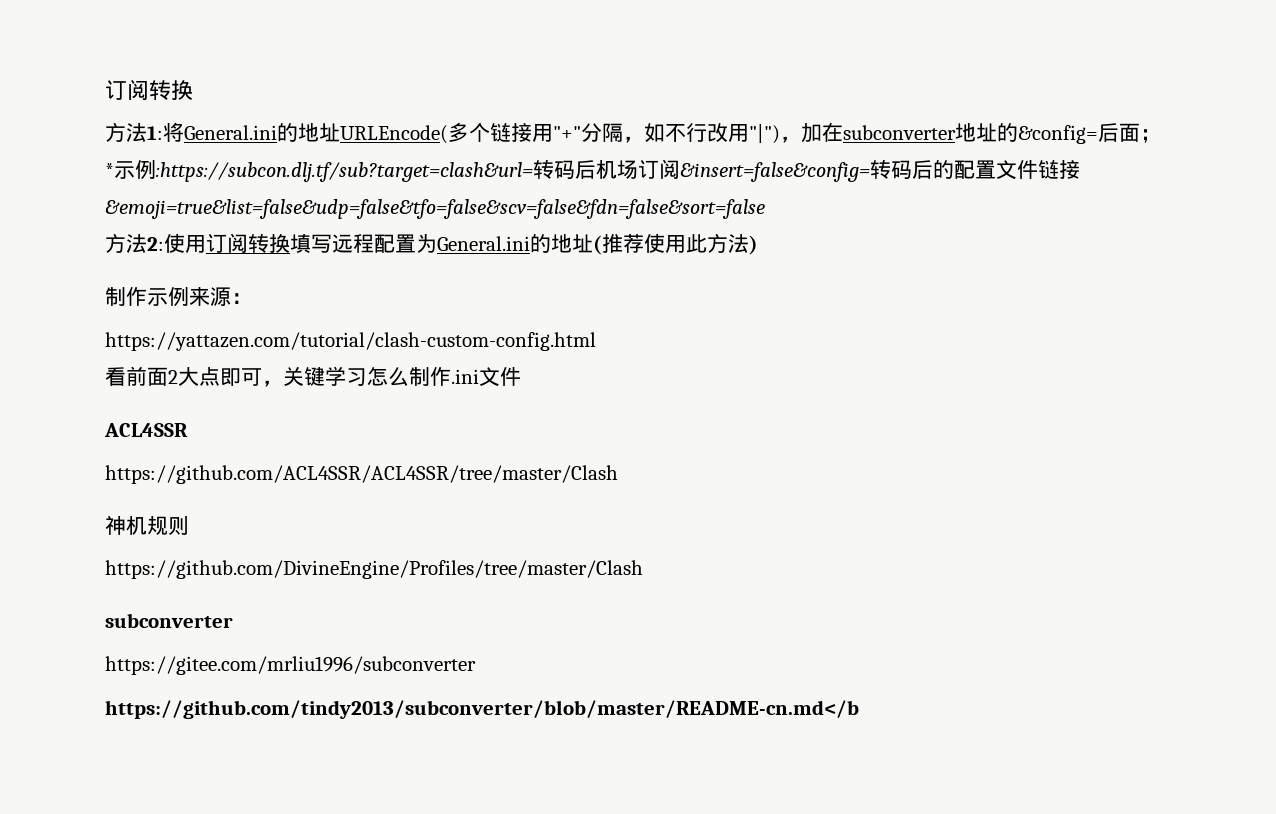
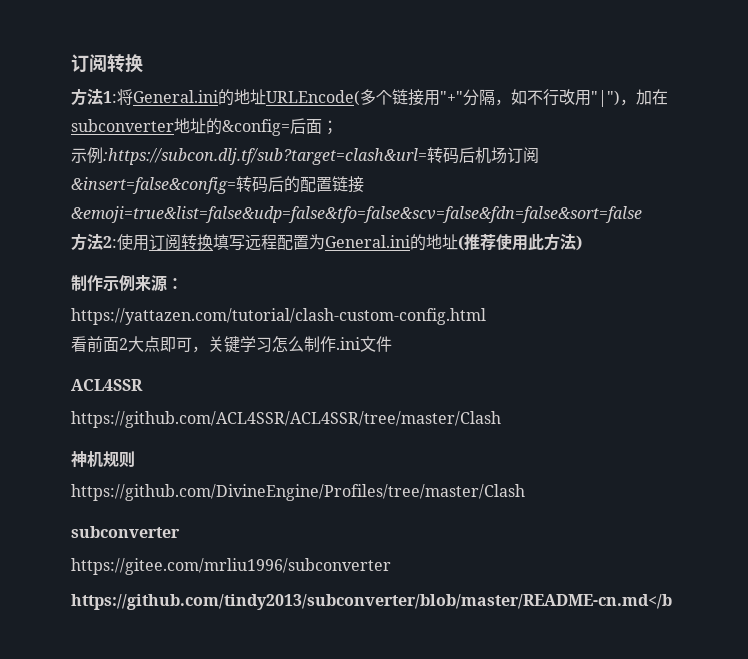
- *示例:https://subcon.dlj.tf/sub?target=clash&url=转码后机场订阅&insert=false&config=转码后的配置文件链接&emoji=true&list=false&udp=false&tfo=false&scv=false&fdn=false&sort=false
+ 示例:https://subcon.dlj.tf/sub?target=clash&url=转码后机场订阅&insert=false&config=转码后的配置链接&emoji=true&list=false&udp=false&tfo=false&scv=false&fdn=false&sort=false

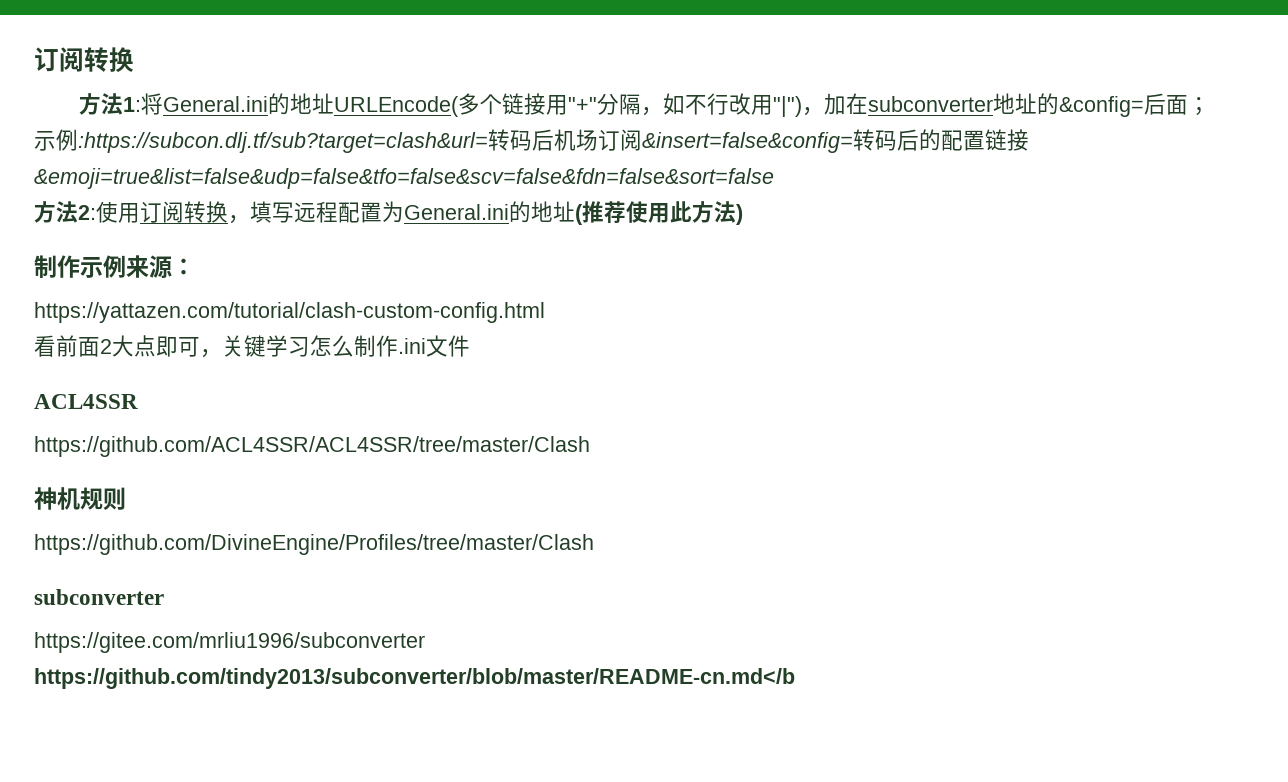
- 方法2:使用订阅转换填写远程配置为General.ini的地址(推荐使用此方法)
+ 方法2:使用订阅转换，填写远程配置为General.ini的地址(推荐使用此方法)

